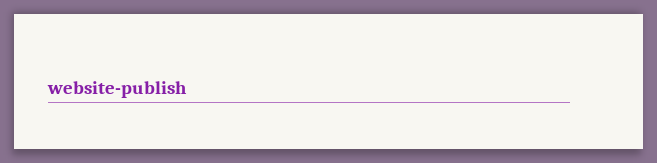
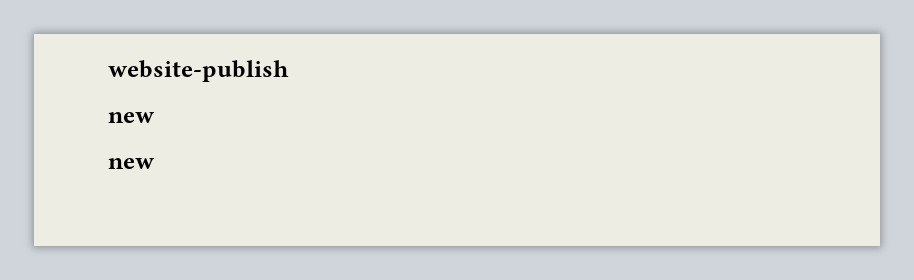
  website-publish
+ new
+ new

